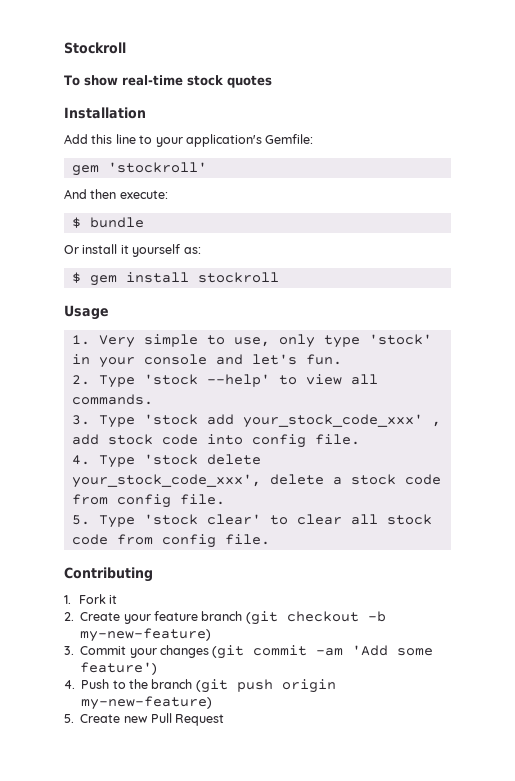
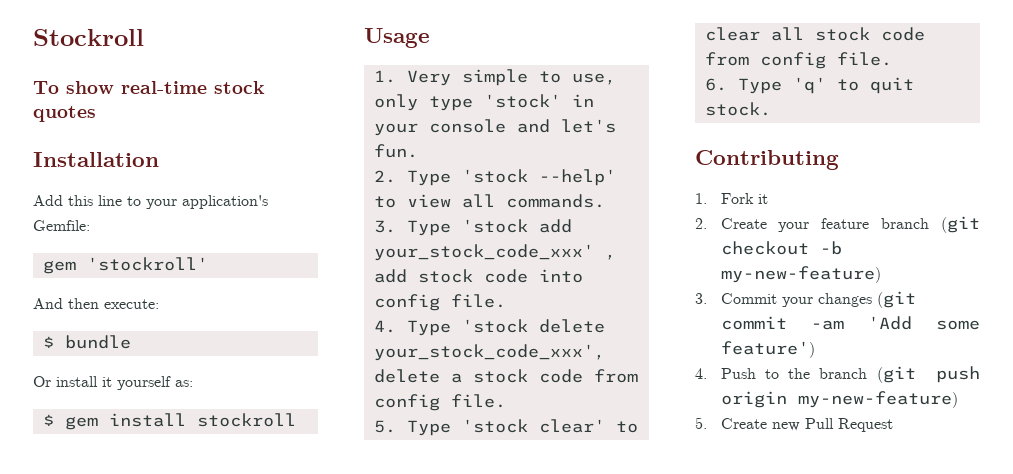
+ 6. Type 'q' to quit stock.

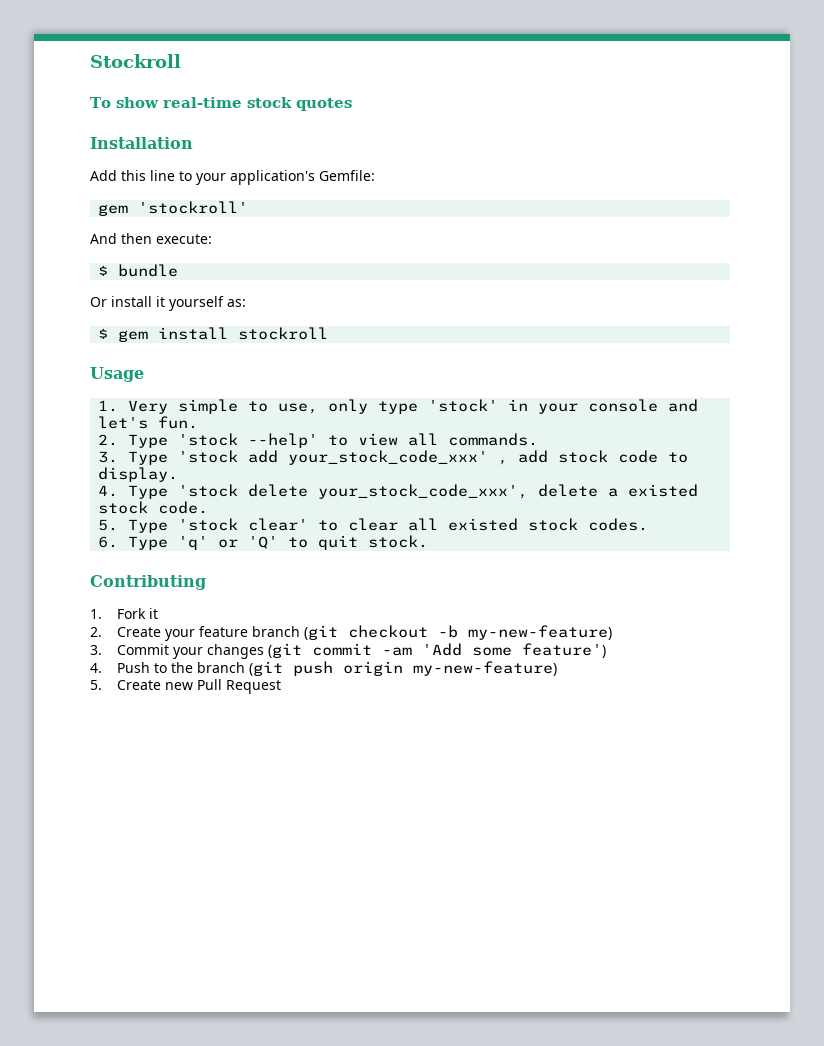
- 3. Type 'stock add your_stock_code_xxx' , add stock code into config file.
+ 3. Type 'stock add your_stock_code_xxx' , add stock code to display.
- 4. Type 'stock delete your_stock_code_xxx', delete a stock code from config file.
+ 4. Type 'stock delete your_stock_code_xxx', delete a existed stock code.
- 5. Type 'stock clear' to clear all stock code from config file.
+ 5. Type 'stock clear' to clear all existed stock codes.
- 6. Type 'q' to quit stock.
+ 6. Type 'q' or 'Q' to quit stock.

